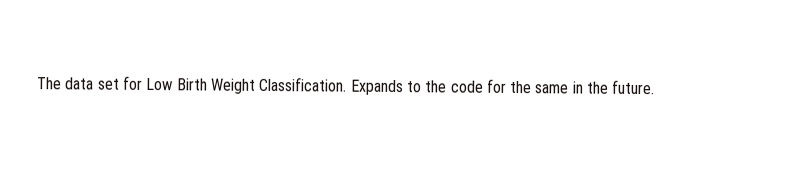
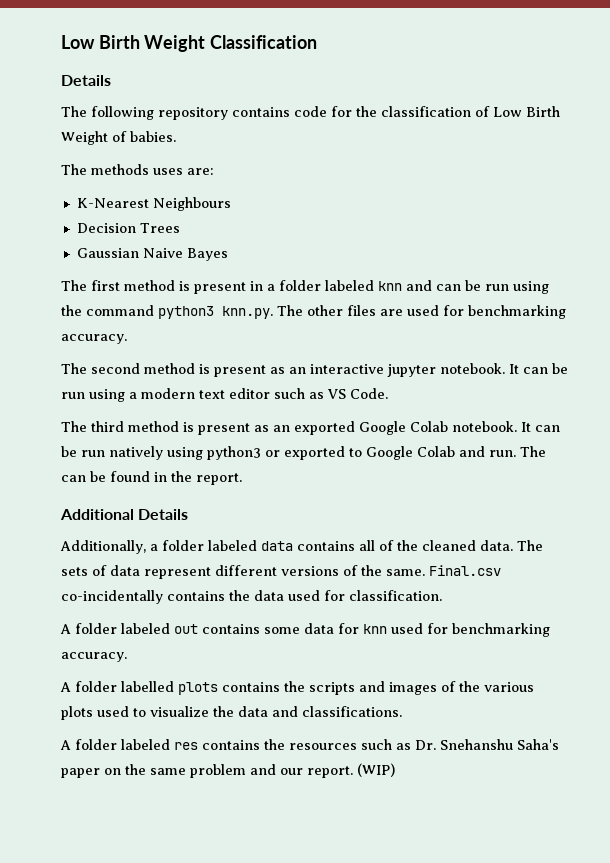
- The data set for Low Birth Weight Classification. Expands to the code for the same in the future.
+ Low Birth Weight Classification
+ Details
+ The following repository contains code for the classification of Low Birth Weight of babies.
+ The methods uses are:
+ K-Nearest Neighbours
+ Decision Trees
+ Gaussian Naive Bayes
+ The first method is present in a folder labeled knn and can be run using the command python3 knn.py. The other files are used for benchmarking accuracy.
+ The second method is present as an interactive jupyter notebook. It can be run using a modern text editor such as VS Code.
+ The third method is present as an exported Google Colab notebook. It can be run natively using python3 or exported to Google Colab and run. The can be found in the report.
+ Additional Details
+ Additionally, a folder labeled data contains all of the cleaned data. The sets of data represent different versions of the same. Final.csv co-incidentally contains the data used for classification.
+ A folder labeled out contains some data for knn used for benchmarking accuracy.
+ A folder labelled plots contains the scripts and images of the various plots used to visualize the data and classifications.
+ A folder labeled res contains the resources such as Dr. Snehanshu Saha's paper on the same problem and our report. (WIP)

